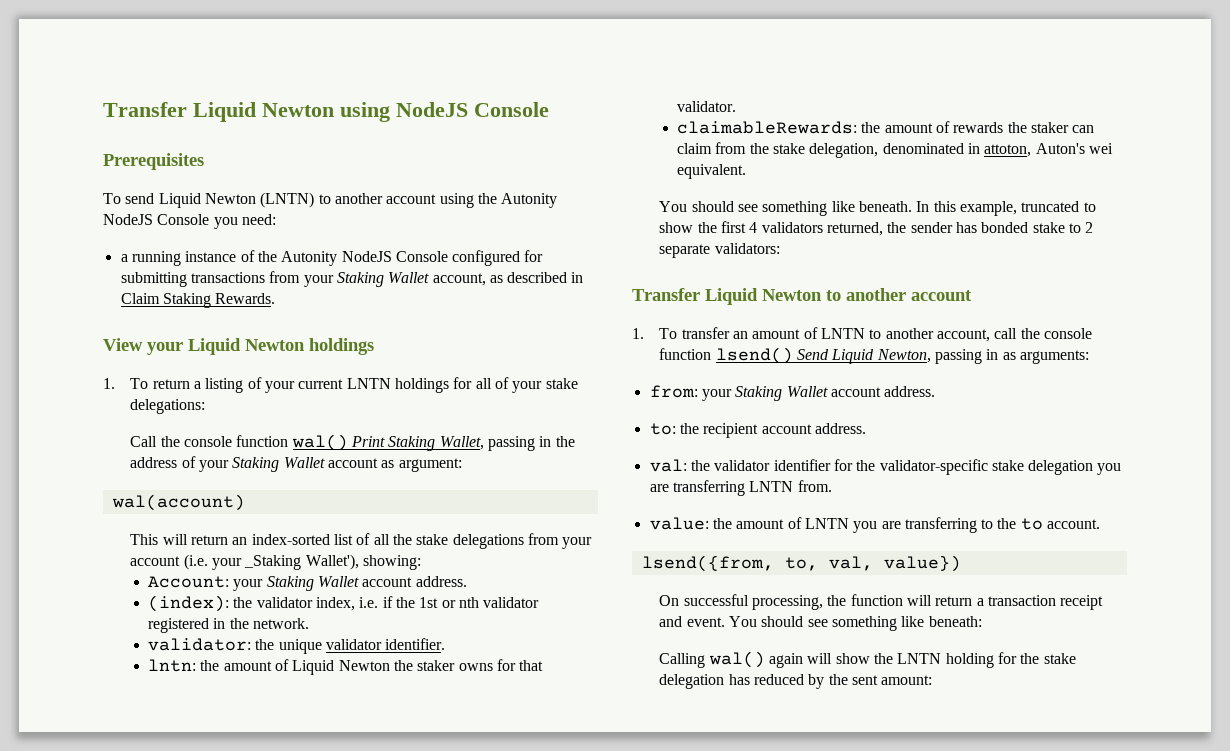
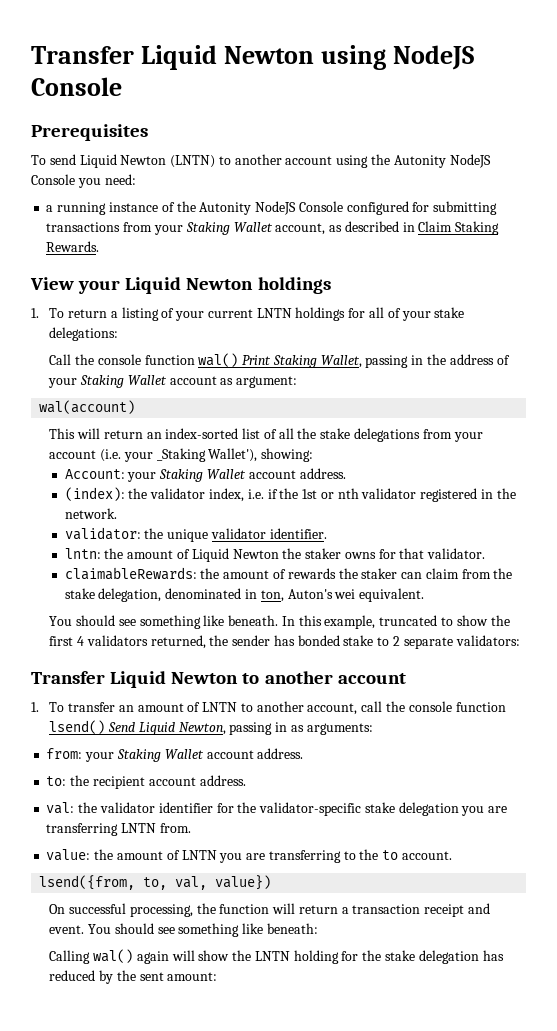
- claimableRewards: the amount of rewards the staker can claim from the stake delegation, denominated in attoton, Auton's wei equivalent.
+ claimableRewards: the amount of rewards the staker can claim from the stake delegation, denominated in ton, Auton's wei equivalent.

